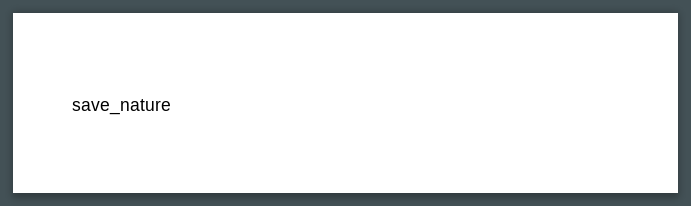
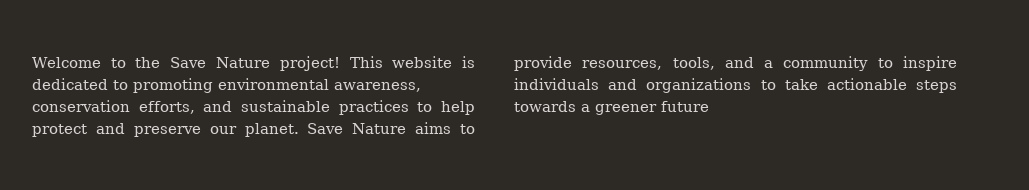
- save_nature
+ Welcome to the Save Nature project! This website is dedicated to promoting environmental awareness, conservation efforts, and sustainable practices to help protect and preserve our planet. Save Nature aims to provide resources, tools, and a community to inspire individuals and organizations to take actionable steps towards a greener future

